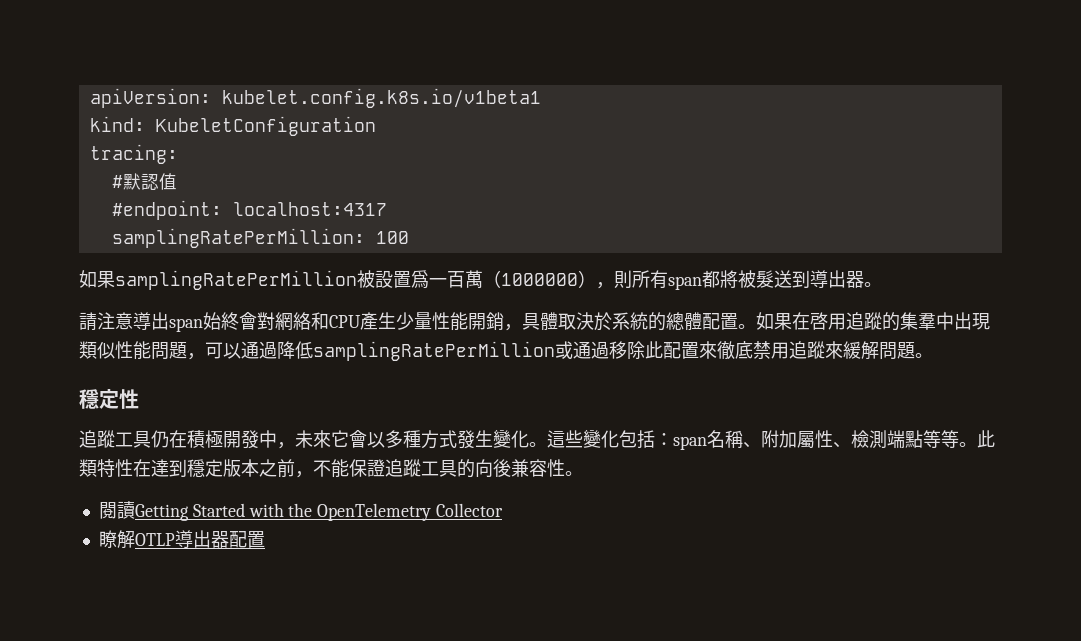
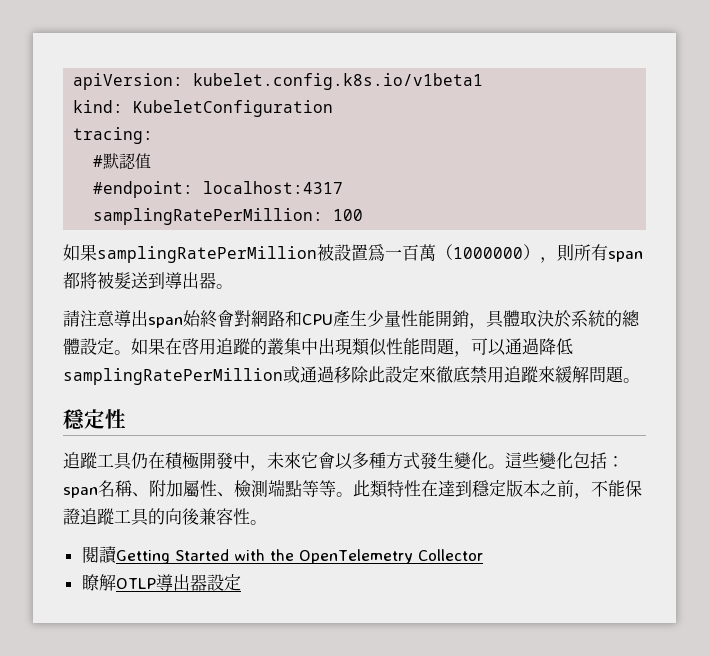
- 請注意導出span始終會對網絡和CPU產生少量性能開銷，具體取決於系統的總體配置。
+ 請注意導出span始終會對網路和CPU產生少量性能開銷，具體取決於系統的總體設定。
- 如果在啓用追蹤的集羣中出現類似性能問題，可以通過降低samplingRatePerMillion或通過移除此配置來徹底禁用追蹤來緩解問題。
+ 如果在啓用追蹤的叢集中出現類似性能問題，可以通過降低samplingRatePerMillion或通過移除此設定來徹底禁用追蹤來緩解問題。
- 瞭解OTLP導出器配置
+ 瞭解OTLP導出器設定

